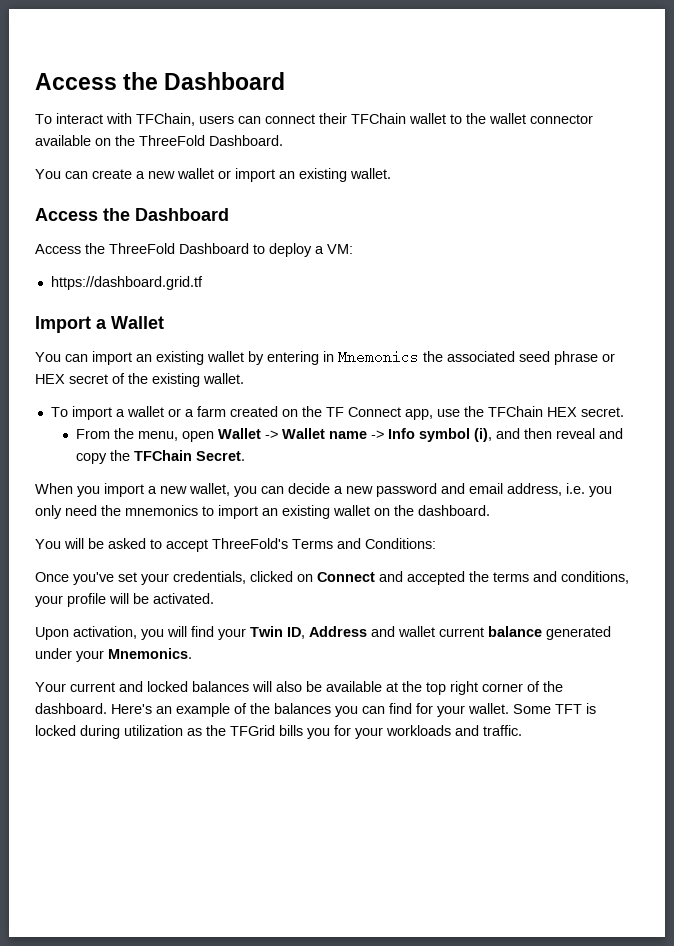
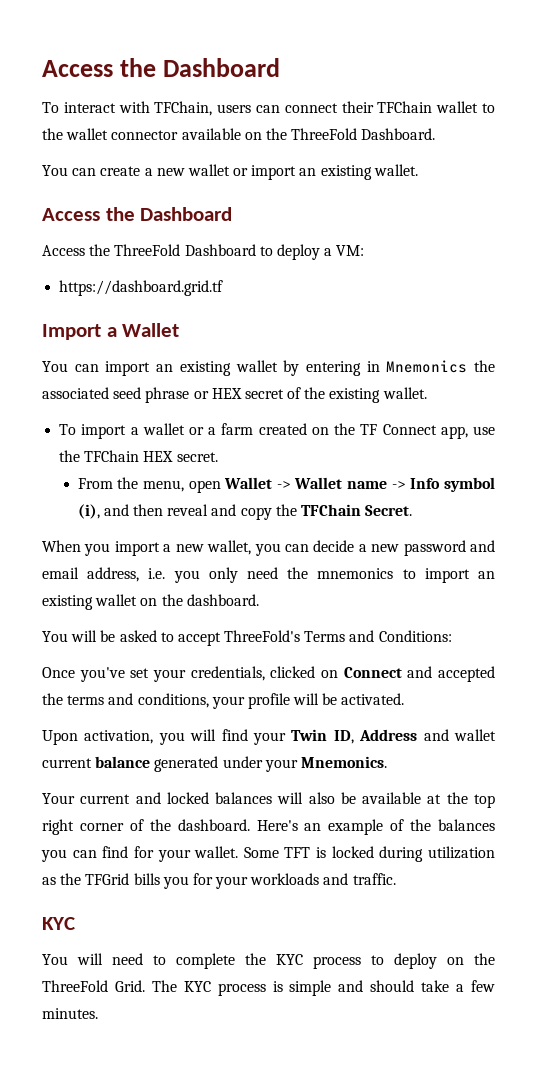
  Some TFT is locked during utilization as the TFGrid bills you for your workloads and traffic.
+ KYC
+ You will need to complete the KYC process to deploy on the ThreeFold Grid. The KYC process is simple and should take a few minutes.

